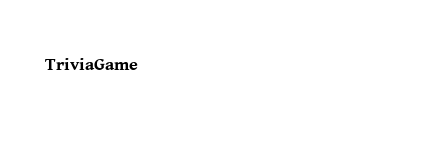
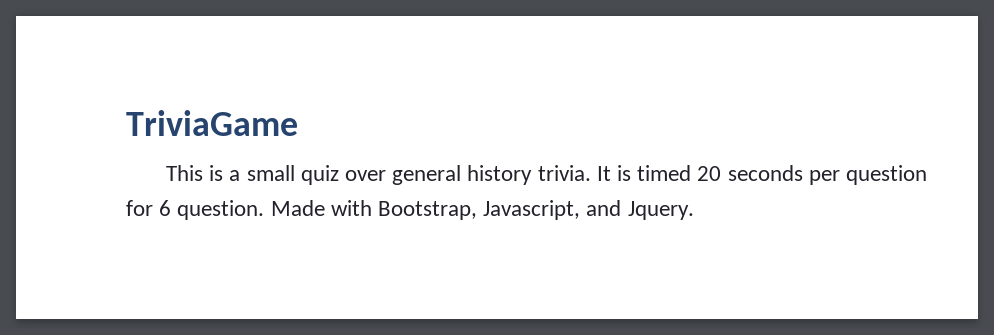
+ This is a small quiz over general history trivia. It is timed 20 seconds per question for 6 question. Made with Bootstrap, Javascript, and Jquery.

